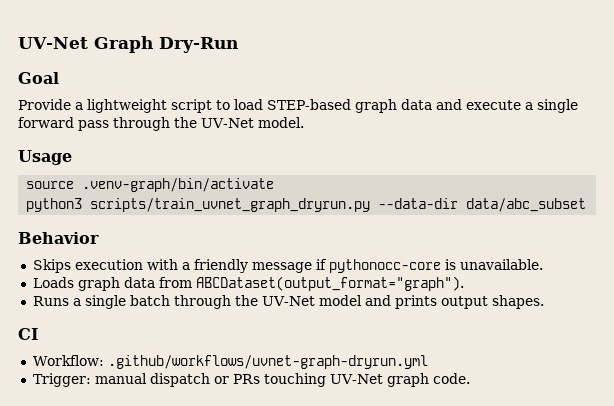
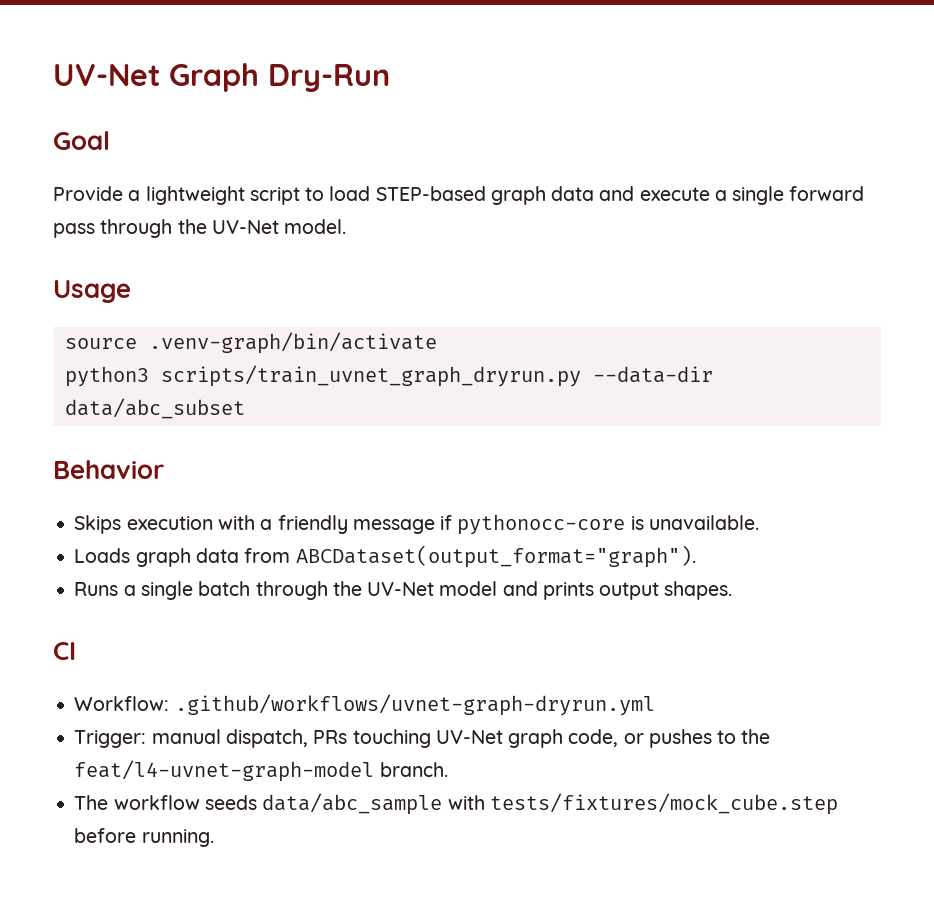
- Trigger: manual dispatch or PRs touching UV-Net graph code.
+ Trigger: manual dispatch, PRs touching UV-Net graph code, or pushes to the feat/l4-uvnet-graph-model branch.
+ The workflow seeds data/abc_sample with tests/fixtures/mock_cube.step before running.

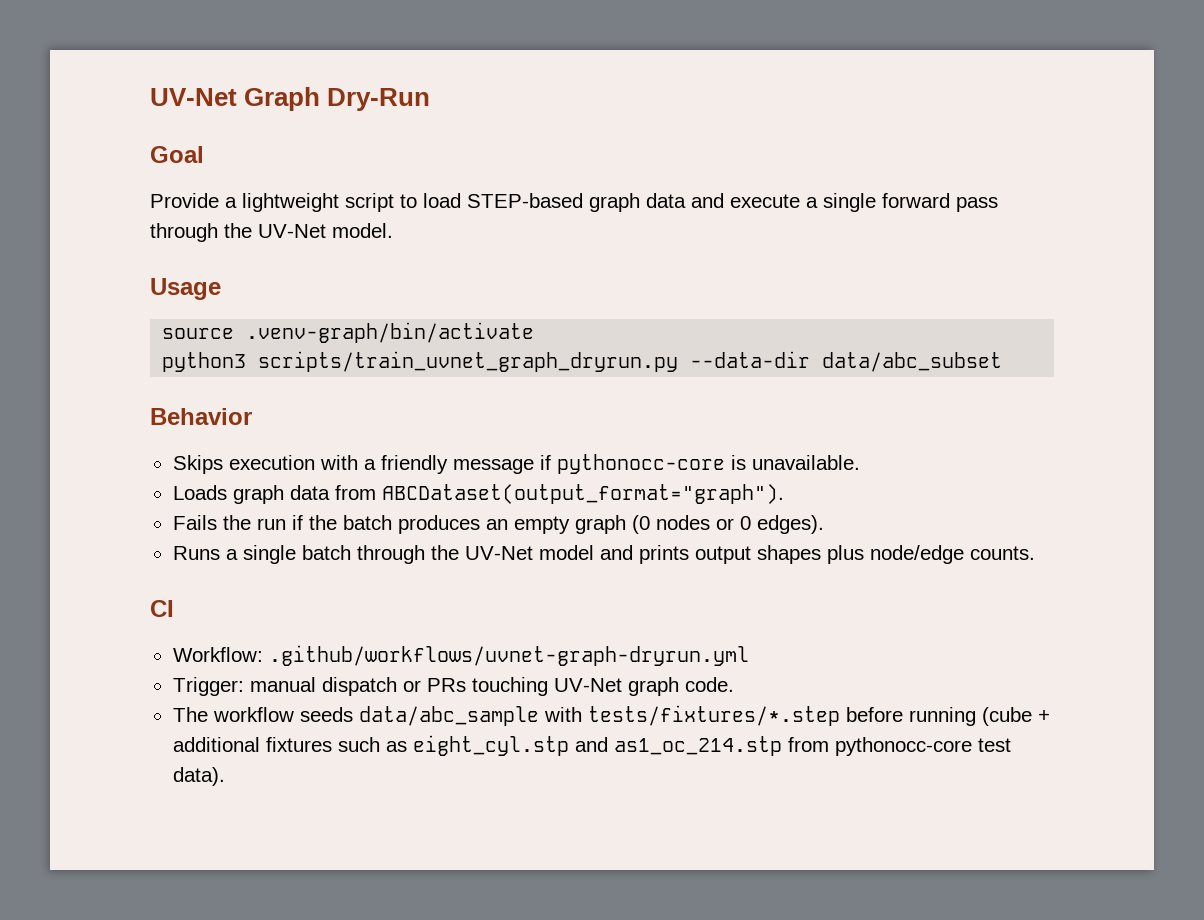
+ Fails the run if the batch produces an empty graph (0 nodes or 0 edges).
- Runs a single batch through the UV-Net model and prints output shapes.
+ Runs a single batch through the UV-Net model and prints output shapes plus node/edge counts.
- Trigger: manual dispatch, PRs touching UV-Net graph code, or pushes to the feat/l4-uvnet-graph-model branch.
+ Trigger: manual dispatch or PRs touching UV-Net graph code.
- The workflow seeds data/abc_sample with tests/fixtures/mock_cube.step before running.
+ The workflow seeds data/abc_sample with tests/fixtures/*.step before running (cube + additional fixtures such as eight_cyl.stp and as1_oc_214.stp from pythonocc-core test data).

